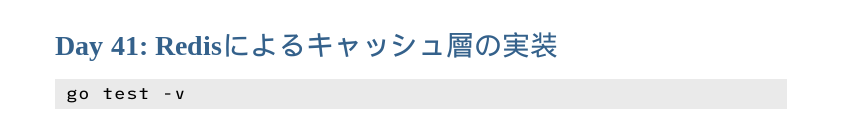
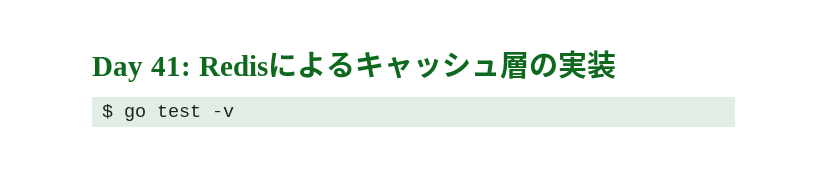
- go test -v
+ $ go test -v

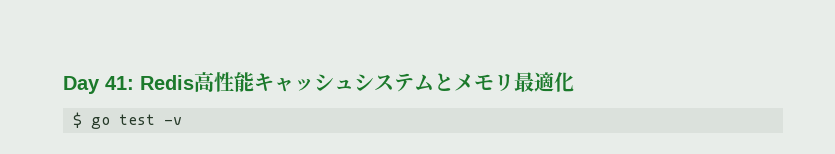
- Day 41: Redisによるキャッシュ層の実装
+ Day 41: Redis高性能キャッシュシステムとメモリ最適化

